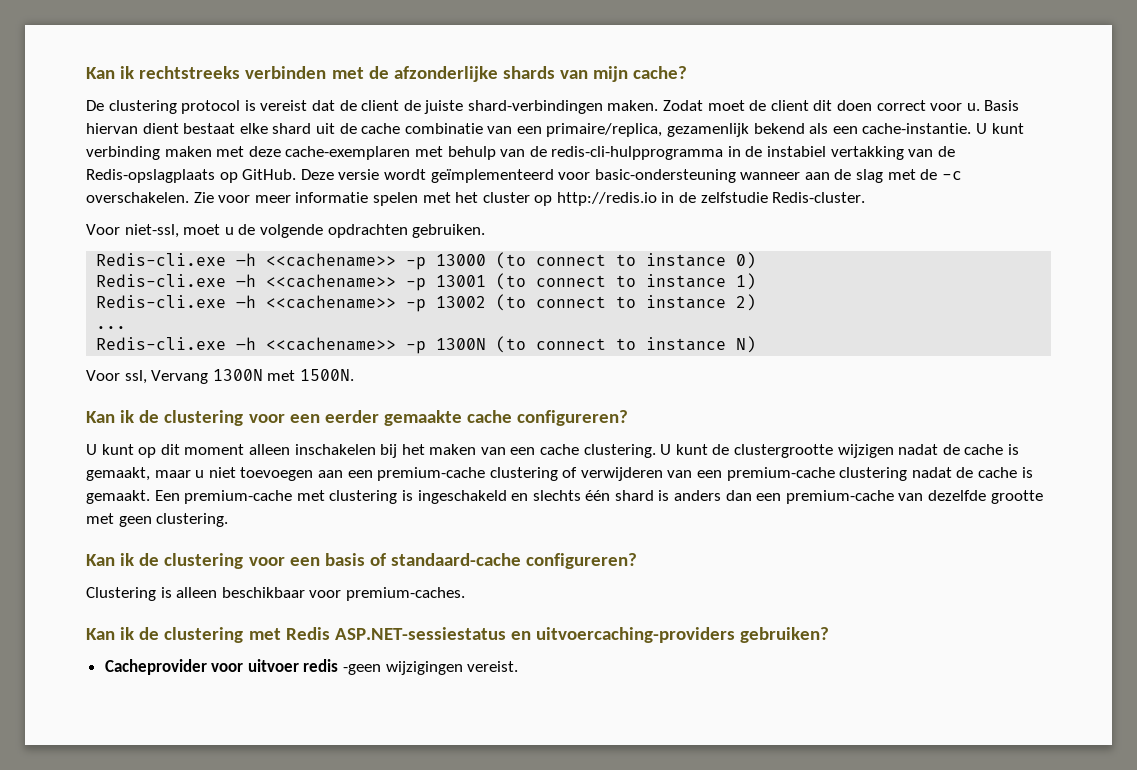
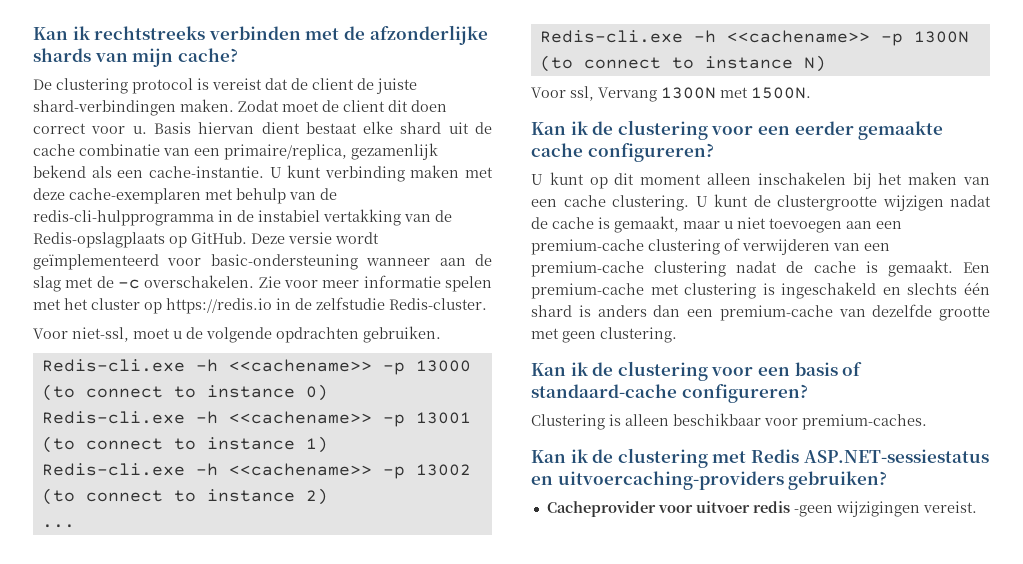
- Zie voor meer informatie spelen met het cluster op http://redis.io in de zelfstudie Redis-cluster.
+ Zie voor meer informatie spelen met het cluster op https://redis.io in de zelfstudie Redis-cluster.

